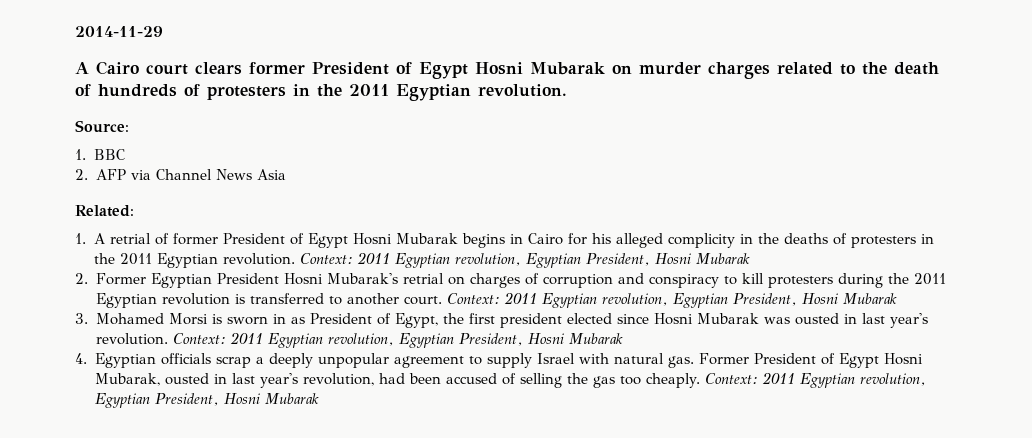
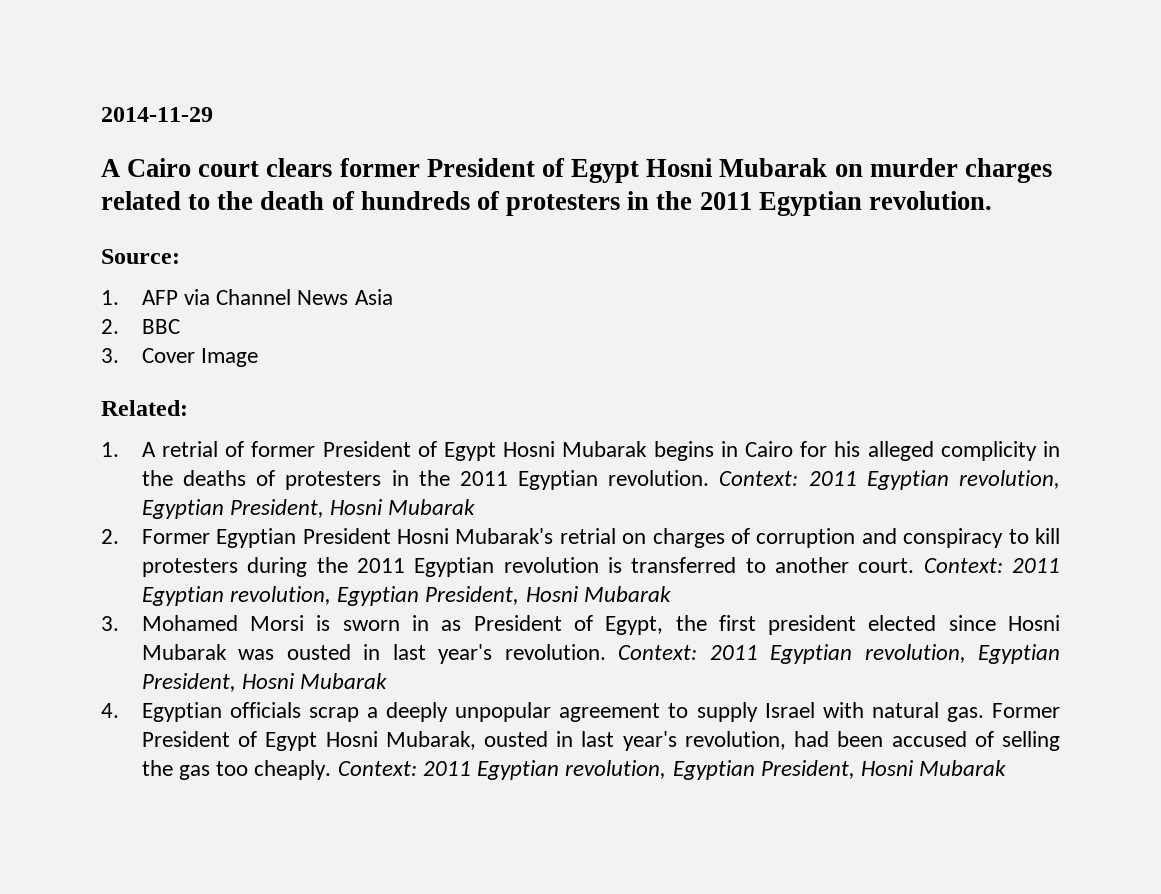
- 1. BBC
- 2. AFP via Channel News Asia
+ 1. AFP via Channel News Asia
+ 2. BBC
+ 3. Cover Image

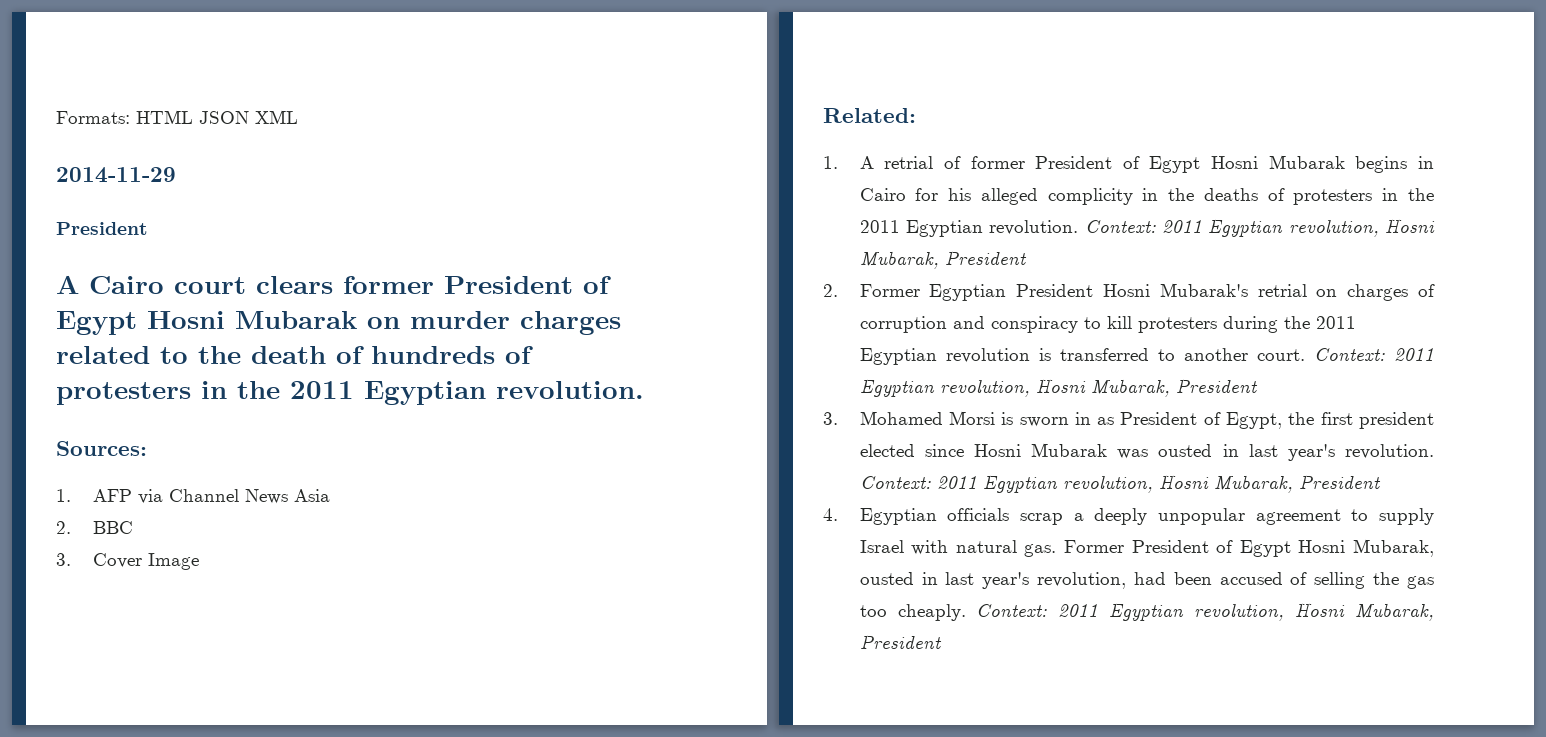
+ Formats: HTML JSON XML
  2014-11-29
+ President
- Source:
+ Sources:
- 1. A retrial of former President of Egypt Hosni Mubarak begins in Cairo for his alleged complicity in the deaths of protesters in the 2011 Egyptian revolution. Context: 2011 Egyptian revolution, Egyptian President, Hosni Mubarak
+ 1. A retrial of former President of Egypt Hosni Mubarak begins in Cairo for his alleged complicity in the deaths of protesters in the 2011 Egyptian revolution. Context: 2011 Egyptian revolution, Hosni Mubarak, President
- 2. Former Egyptian President Hosni Mubarak's retrial on charges of corruption and conspiracy to kill protesters during the 2011 Egyptian revolution is transferred to another court. Context: 2011 Egyptian revolution, Egyptian President, Hosni Mubarak
+ 2. Former Egyptian President Hosni Mubarak's retrial on charges of corruption and conspiracy to kill protesters during the 2011 Egyptian revolution is transferred to another court. Context: 2011 Egyptian revolution, Hosni Mubarak, President
- 3. Mohamed Morsi is sworn in as President of Egypt, the first president elected since Hosni Mubarak was ousted in last year's revolution. Context: 2011 Egyptian revolution, Egyptian President, Hosni Mubarak
+ 3. Mohamed Morsi is sworn in as President of Egypt, the first president elected since Hosni Mubarak was ousted in last year's revolution. Context: 2011 Egyptian revolution, Hosni Mubarak, President
- Former President of Egypt Hosni Mubarak, ousted in last year's revolution, had been accused of selling the gas too cheaply. Context: 2011 Egyptian revolution, Egyptian President, Hosni Mubarak
+ Former President of Egypt Hosni Mubarak, ousted in last year's revolution, had been accused of selling the gas too cheaply. Context: 2011 Egyptian revolution, Hosni Mubarak, President

